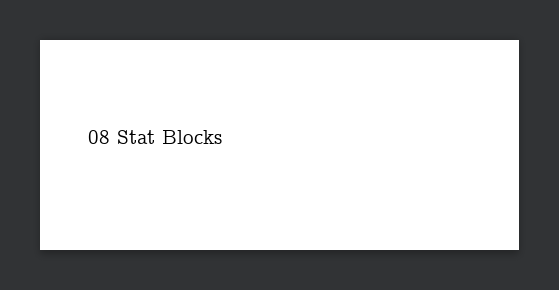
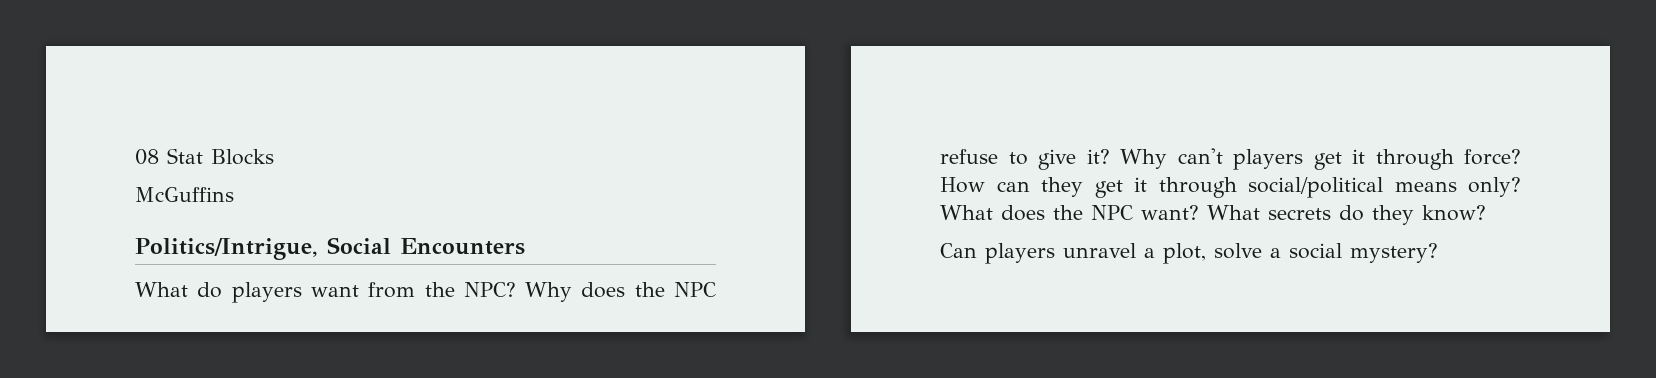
+ McGuffins
+ Politics/Intrigue, Social Encounters
+ What do players want from the NPC? Why does the NPC refuse to give it? Why can't players get it through force? How can they get it through social/political means only? What does the NPC want? What secrets do they know?
+ Can players unravel a plot, solve a social mystery?

